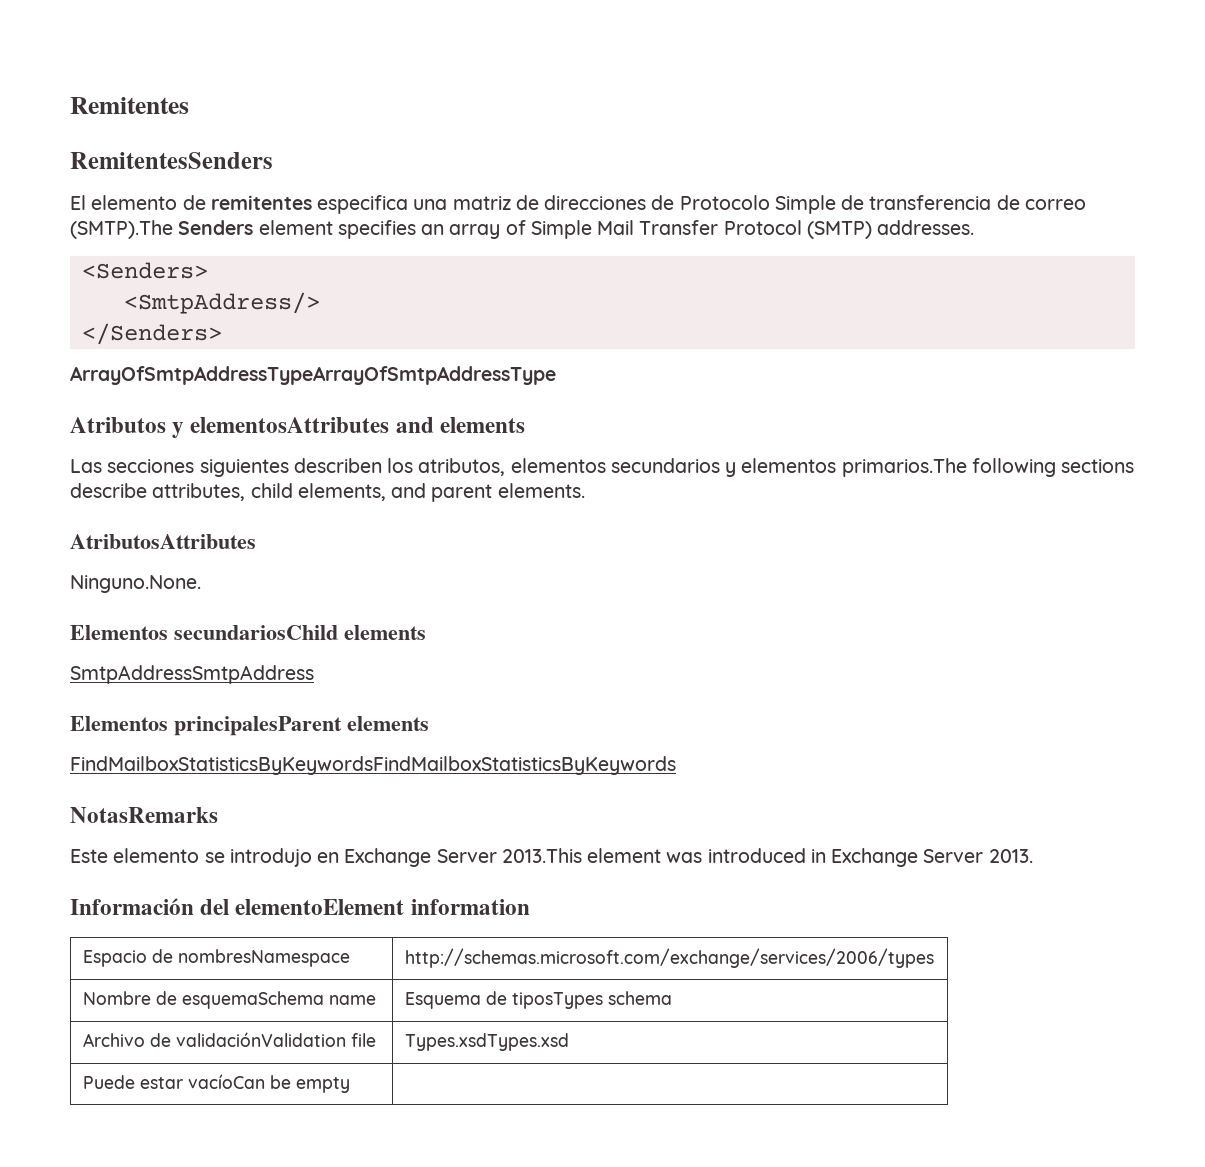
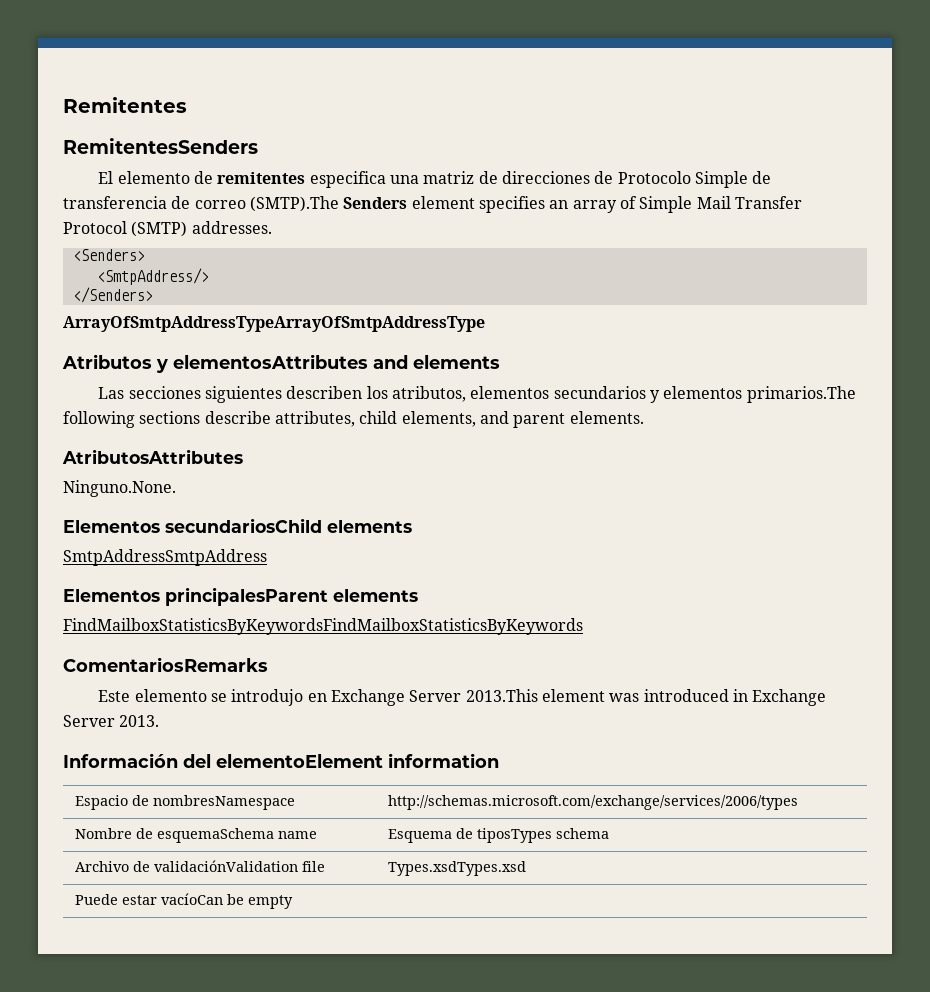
- NotasRemarks
+ ComentariosRemarks

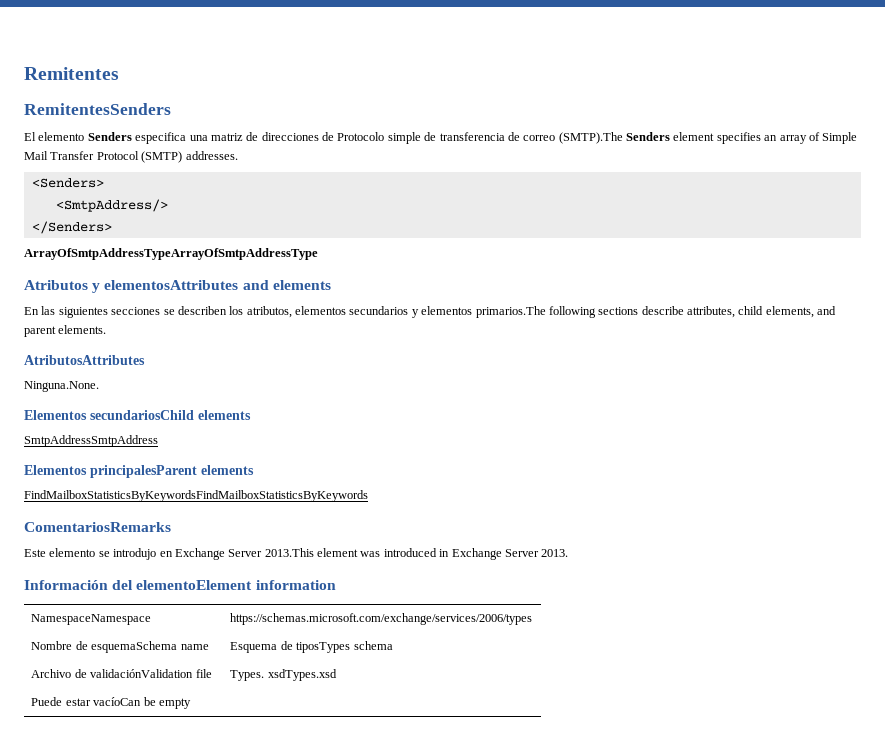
- El elemento de remitentes especifica una matriz de direcciones de Protocolo Simple de transferencia de correo (SMTP).The Senders element specifies an array of Simple Mail Transfer Protocol (SMTP) addresses.
+ El elemento Senders especifica una matriz de direcciones de Protocolo simple de transferencia de correo (SMTP).The Senders element specifies an array of Simple Mail Transfer Protocol (SMTP) addresses.
- Las secciones siguientes describen los atributos, elementos secundarios y elementos primarios.The following sections describe attributes, child elements, and parent elements.
+ En las siguientes secciones se describen los atributos, elementos secundarios y elementos primarios.The following sections describe attributes, child elements, and parent elements.
- Ninguno.None.
+ Ninguna.None.
- Espacio de nombresNamespace | http://schemas.microsoft.com/exchange/services/2006/types
+ NamespaceNamespace | https://schemas.microsoft.com/exchange/services/2006/types
- Archivo de validaciónValidation file | Types.xsdTypes.xsd
+ Archivo de validaciónValidation file | Types. xsdTypes.xsd

